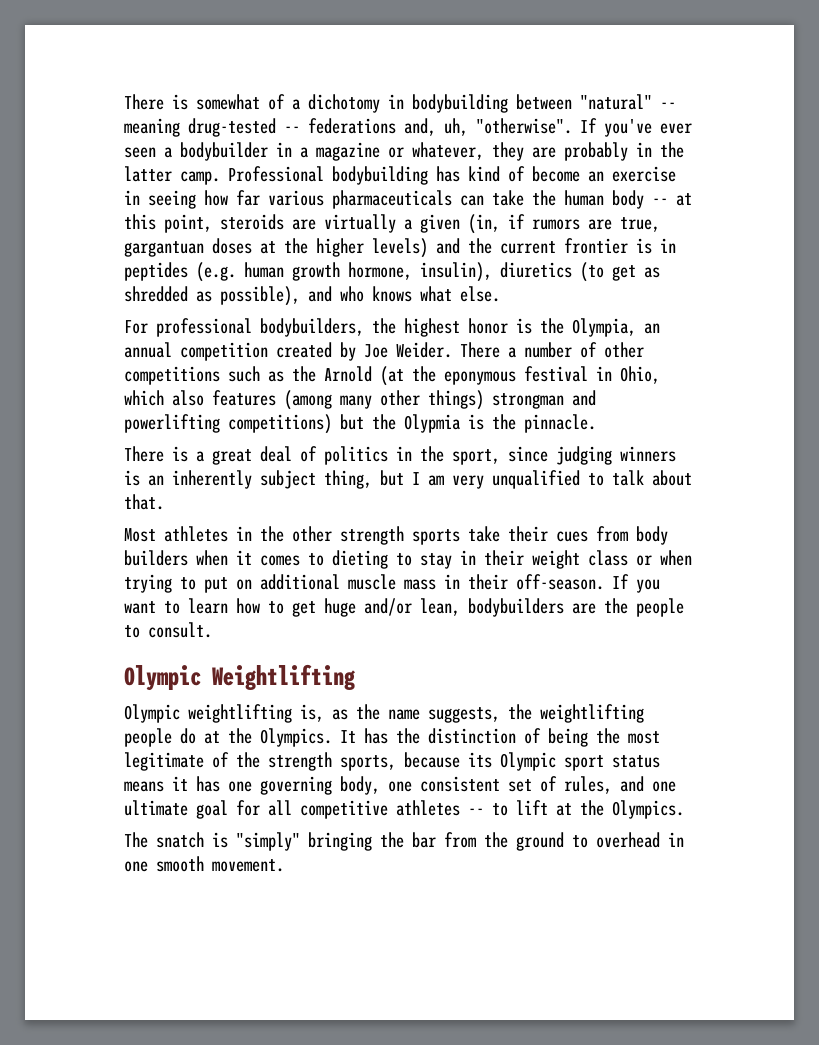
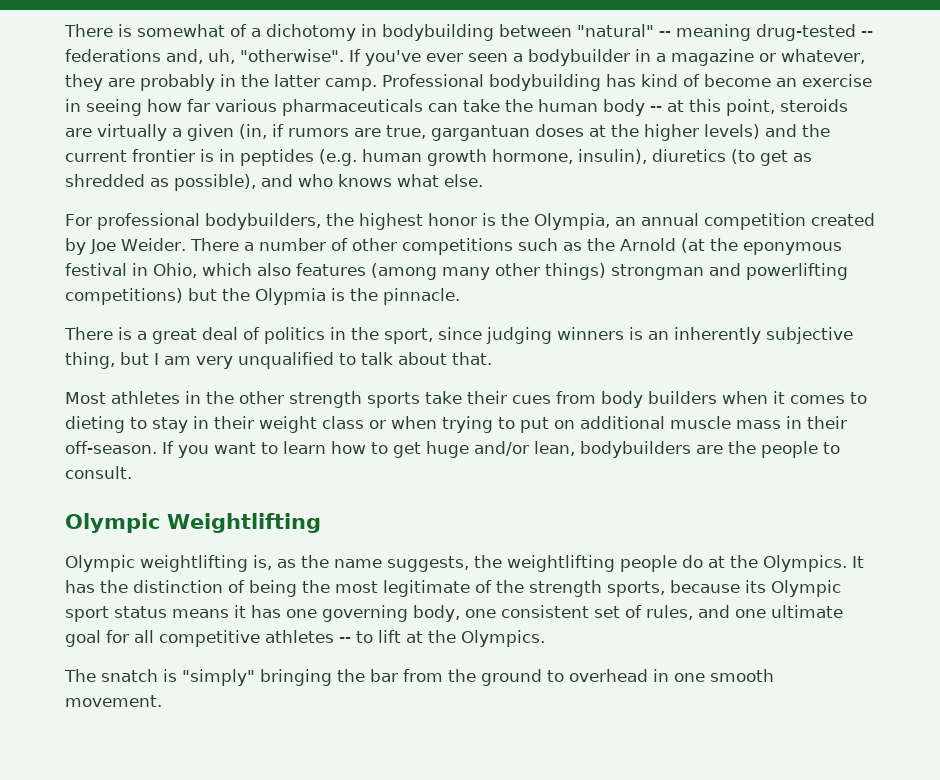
- There is a great deal of politics in the sport, since judging winners is an inherently subject thing, but I am very unqualified to talk about that.
+ There is a great deal of politics in the sport, since judging winners is an inherently subjective thing, but I am very unqualified to talk about that.

